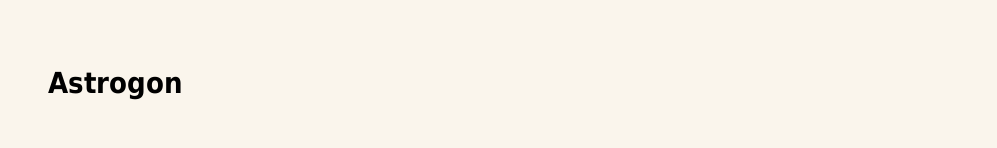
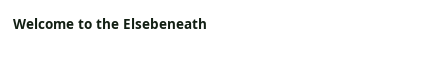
- Astrogon
+ Welcome to the Elsebeneath

